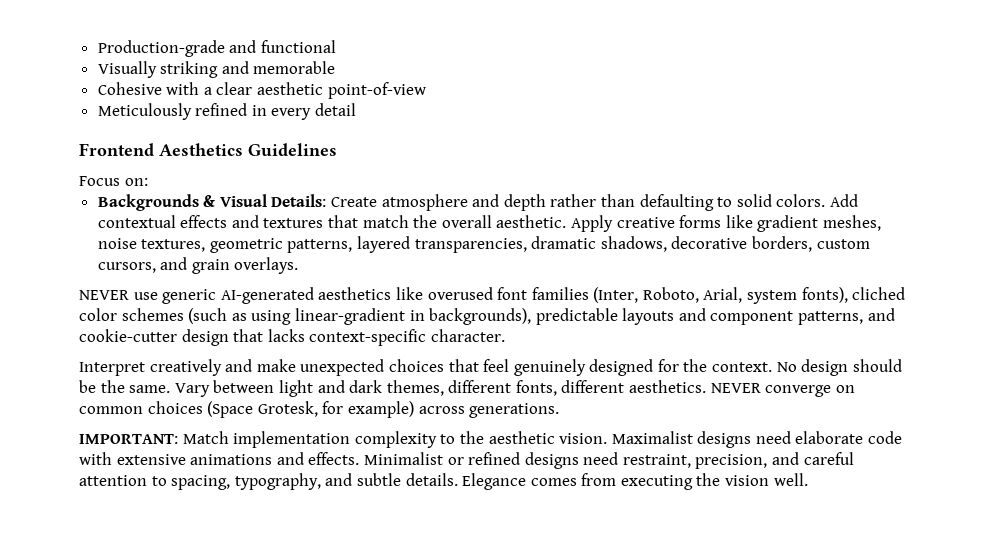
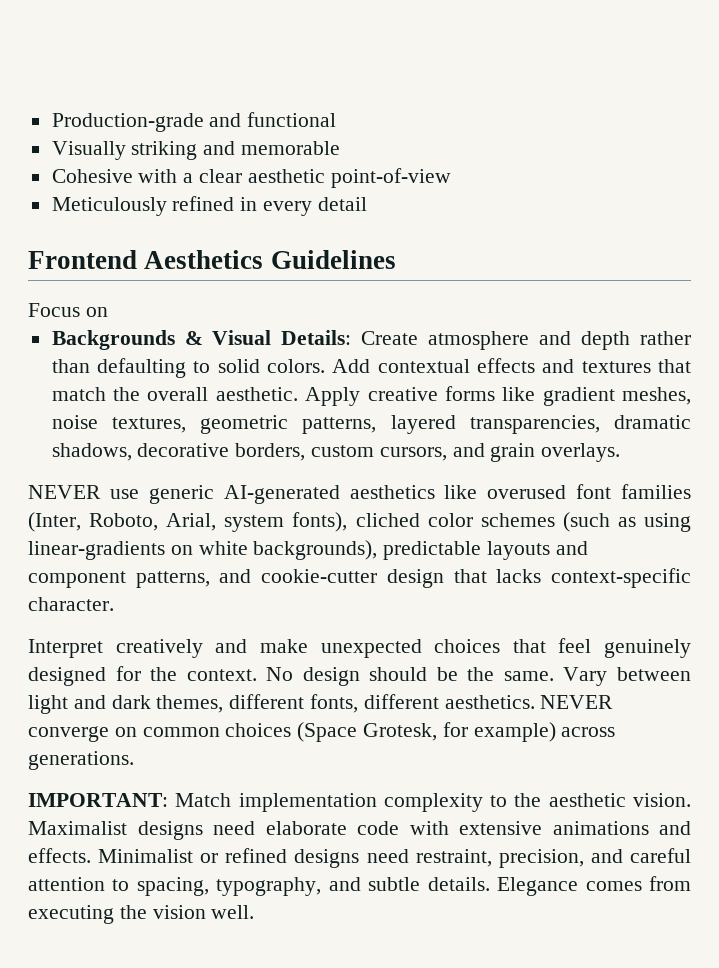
- Focus on:
+ Focus on
- NEVER use generic AI-generated aesthetics like overused font families (Inter, Roboto, Arial, system fonts), cliched color schemes (such as using linear-gradient in backgrounds), predictable layouts and component patterns, and cookie-cutter design that lacks context-specific character.
+ NEVER use generic AI-generated aesthetics like overused font families (Inter, Roboto, Arial, system fonts), cliched color schemes (such as using linear-gradients on white backgrounds), predictable layouts and component patterns, and cookie-cutter design that lacks context-specific character.

